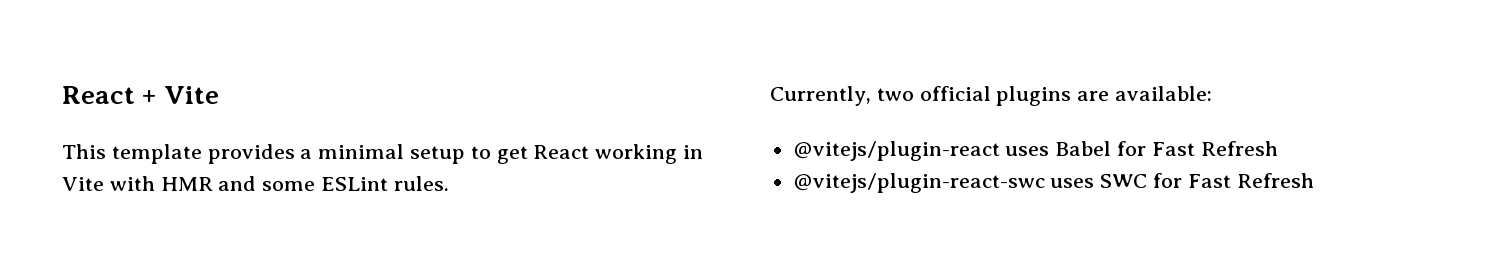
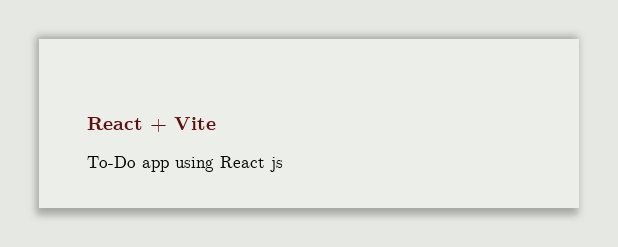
- This template provides a minimal setup to get React working in Vite with HMR and some ESLint rules.
- Currently, two official plugins are available:
- @vitejs/plugin-react uses Babel for Fast Refresh
- @vitejs/plugin-react-swc uses SWC for Fast Refresh
+ To-Do app using React js

